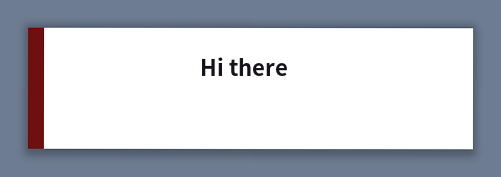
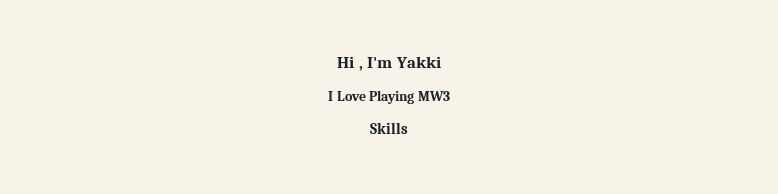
- Hi there
+ Hi , I'm Yakki
+ I Love Playing MW3
+ Skills

